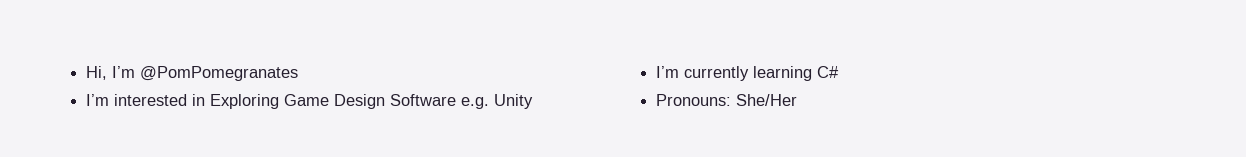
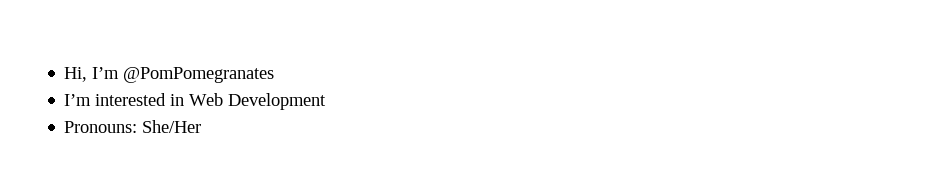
- I’m interested in Exploring Game Design Software e.g. Unity
- I’m currently learning C#
+ I’m interested in Web Development

